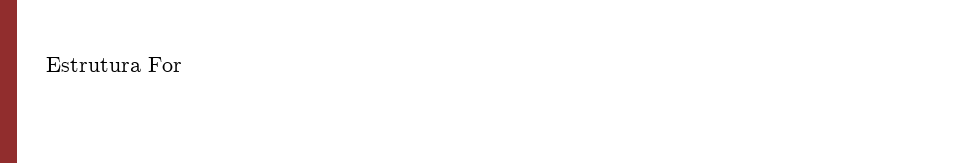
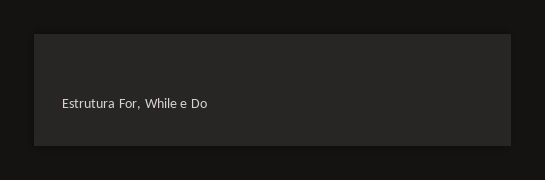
- Estrutura For
+ Estrutura For, While e Do

